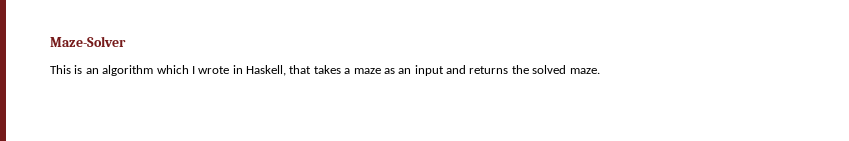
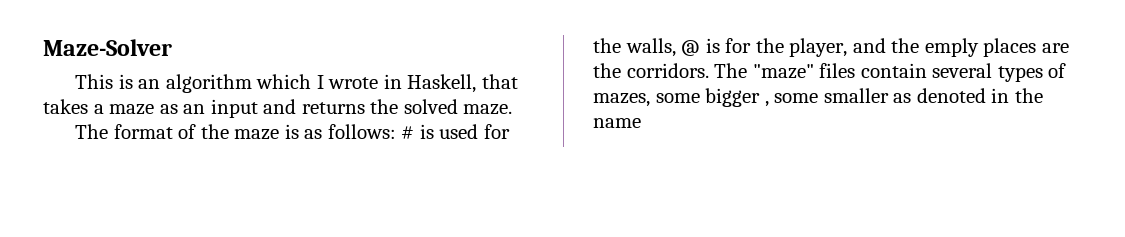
+ The format of the maze is as follows: # is used for the walls, @ is for the player, and the emply places are the corridors. The "maze" files contain several types of mazes, some bigger , some smaller as denoted in the name

